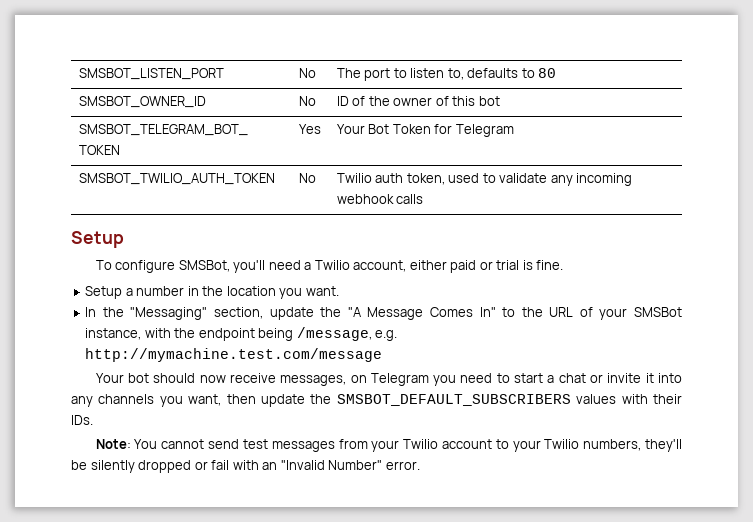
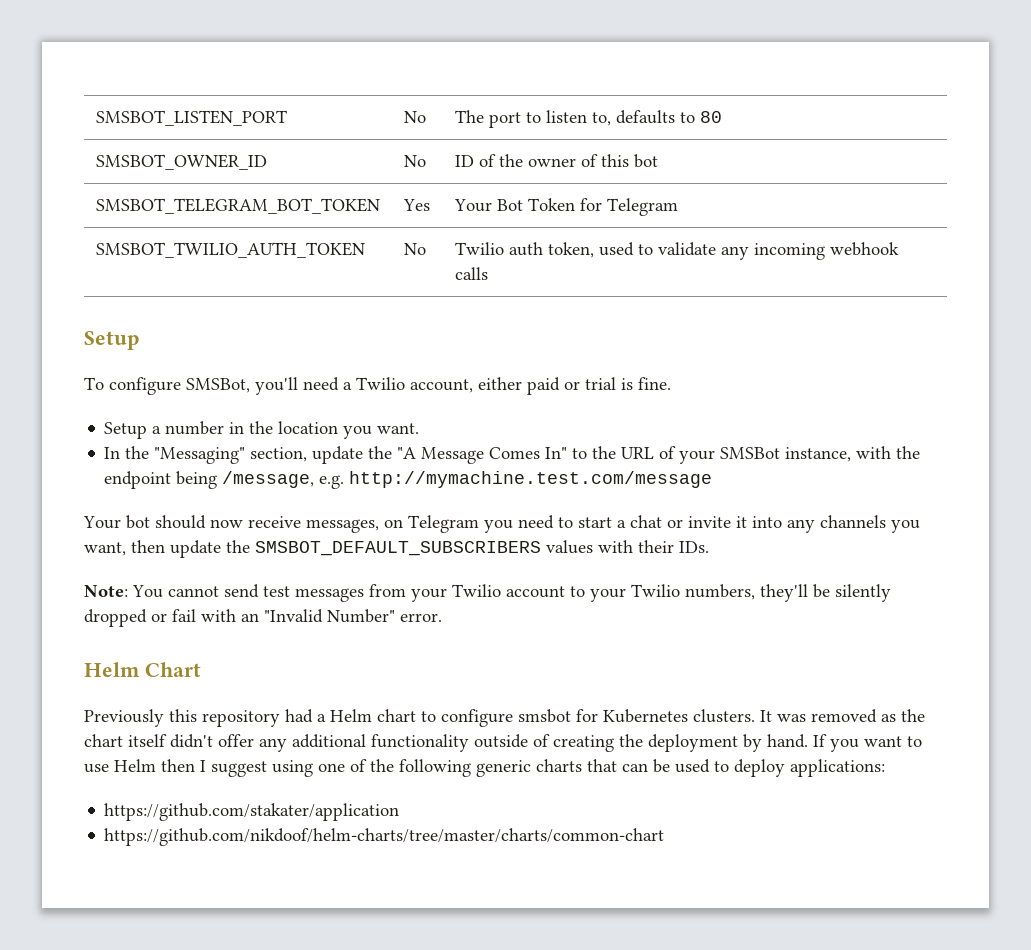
+ Helm Chart
+ Previously this repository had a Helm chart to configure smsbot for Kubernetes clusters. It was removed as the chart itself didn't offer any additional functionality outside of creating the deployment by hand. If you want to use Helm then I suggest using one of the following generic charts that can be used to deploy applications:
+ https://github.com/stakater/application
+ https://github.com/nikdoof/helm-charts/tree/master/charts/common-chart

